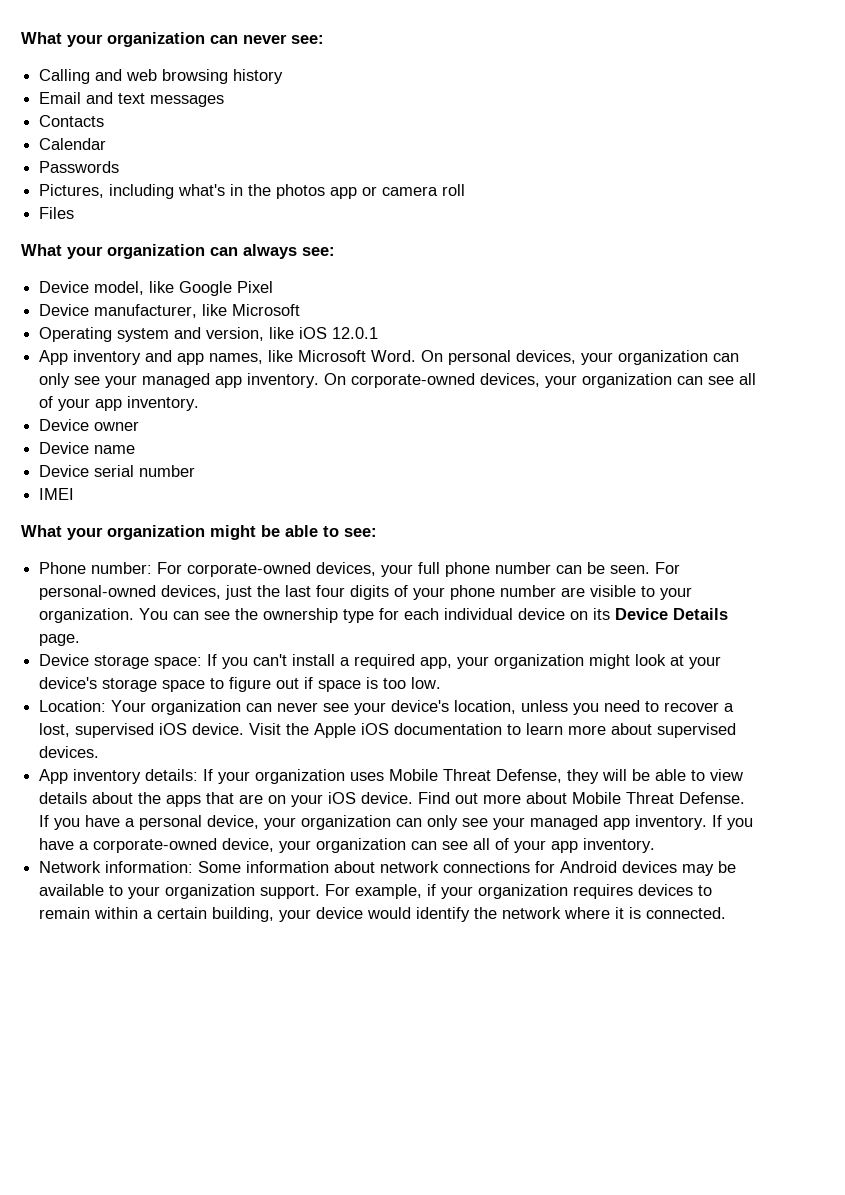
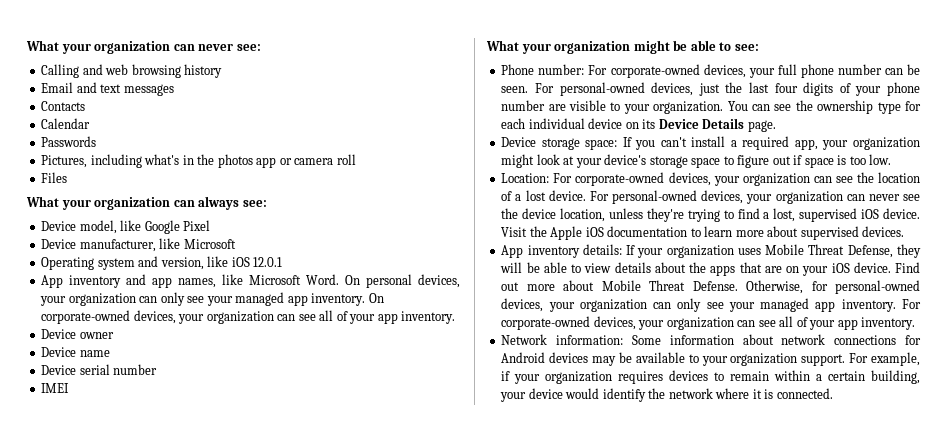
- Location: Your organization can never see your device's location, unless you need to recover a lost, supervised iOS device.
+ Location: For corporate-owned devices, your organization can see the location of a lost device. For personal-owned devices, your organization can never see the device location, unless they're trying to find a lost, supervised iOS device.
- If you have a personal device, your organization can only see your managed app inventory. If you have a corporate-owned device, your organization can see all of your app inventory.
+ Otherwise, for personal-owned devices, your organization can only see your managed app inventory. For corporate-owned devices, your organization can see all of your app inventory.

